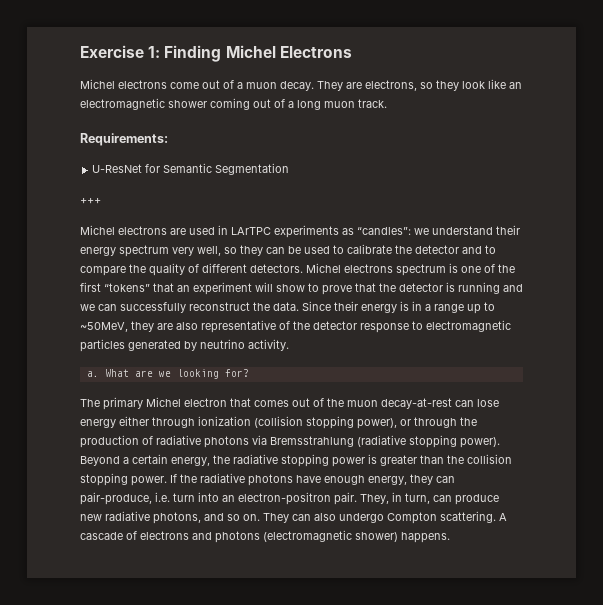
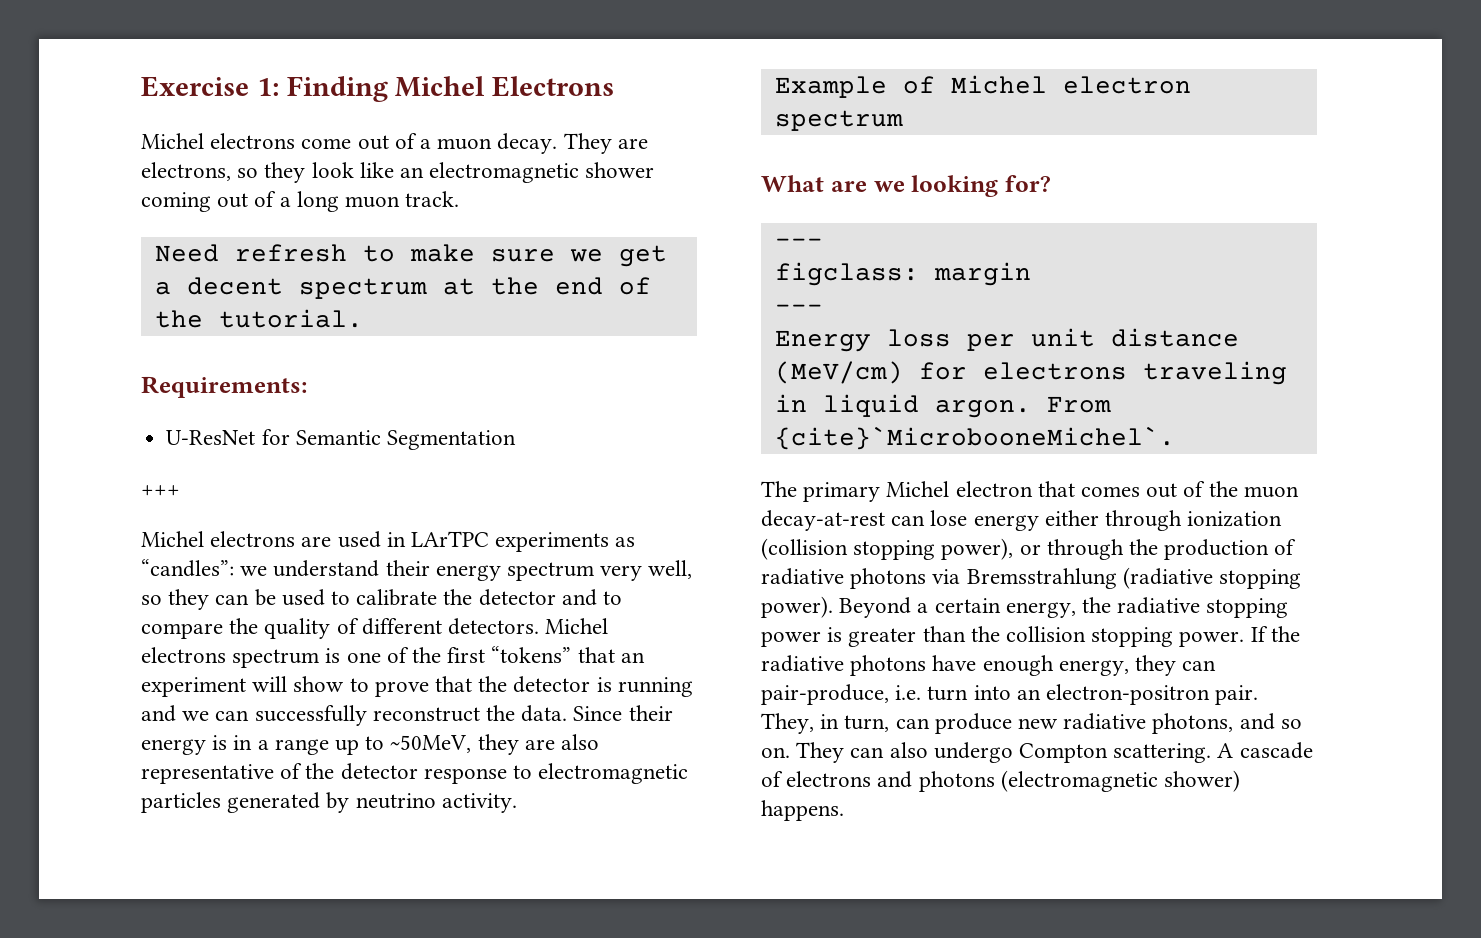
+ Need refresh to make sure we get a decent spectrum at the end of the tutorial.
- a. What are we looking for?
+ Example of Michel electron spectrum
+ What are we looking for?
+ ---
+ figclass: margin
+ ---
+ Energy loss per unit distance (MeV/cm) for electrons traveling in liquid argon. From {cite}`MicrobooneMichel`.

